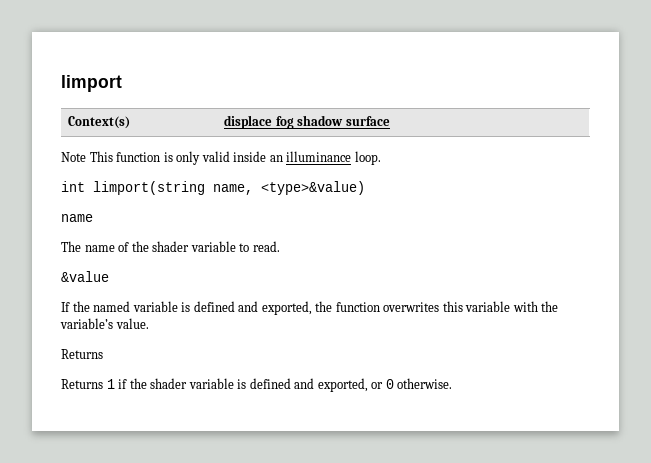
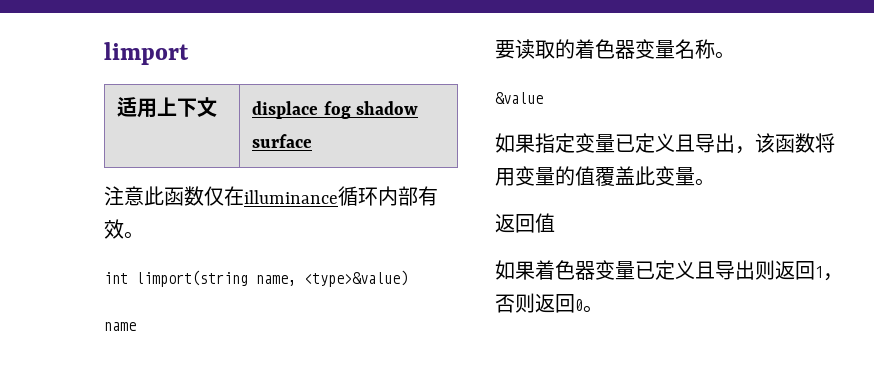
- Context(s) | displace fog shadow surface
+ 适用上下文 | displace fog shadow surface
- Note This function is only valid inside an illuminance loop.
+ 注意此函数仅在illuminance循环内部有效。
- The name of the shader variable to read.
+ 要读取的着色器变量名称。
  &value
- If the named variable is defined and exported, the function overwrites this variable with the variable’s value.
- Returns
- Returns 1 if the shader variable is defined and exported, or 0 otherwise.
+ 如果指定变量已定义且导出，该函数将用变量的值覆盖此变量。
+ 返回值
+ 如果着色器变量已定义且导出则返回1，否则返回0。

